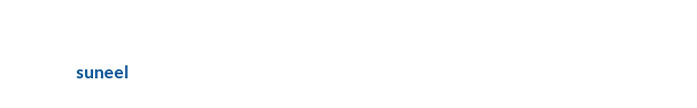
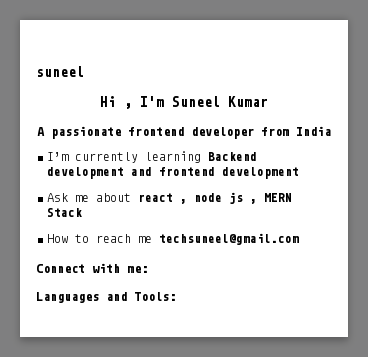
+ Hi , I'm Suneel Kumar
+ A passionate frontend developer from India
+ I’m currently learning Backend development and frontend development
+ Ask me about react , node js , MERN Stack
+ How to reach me techsuneel@gmail.com
+ Connect with me:
+ Languages and Tools:

